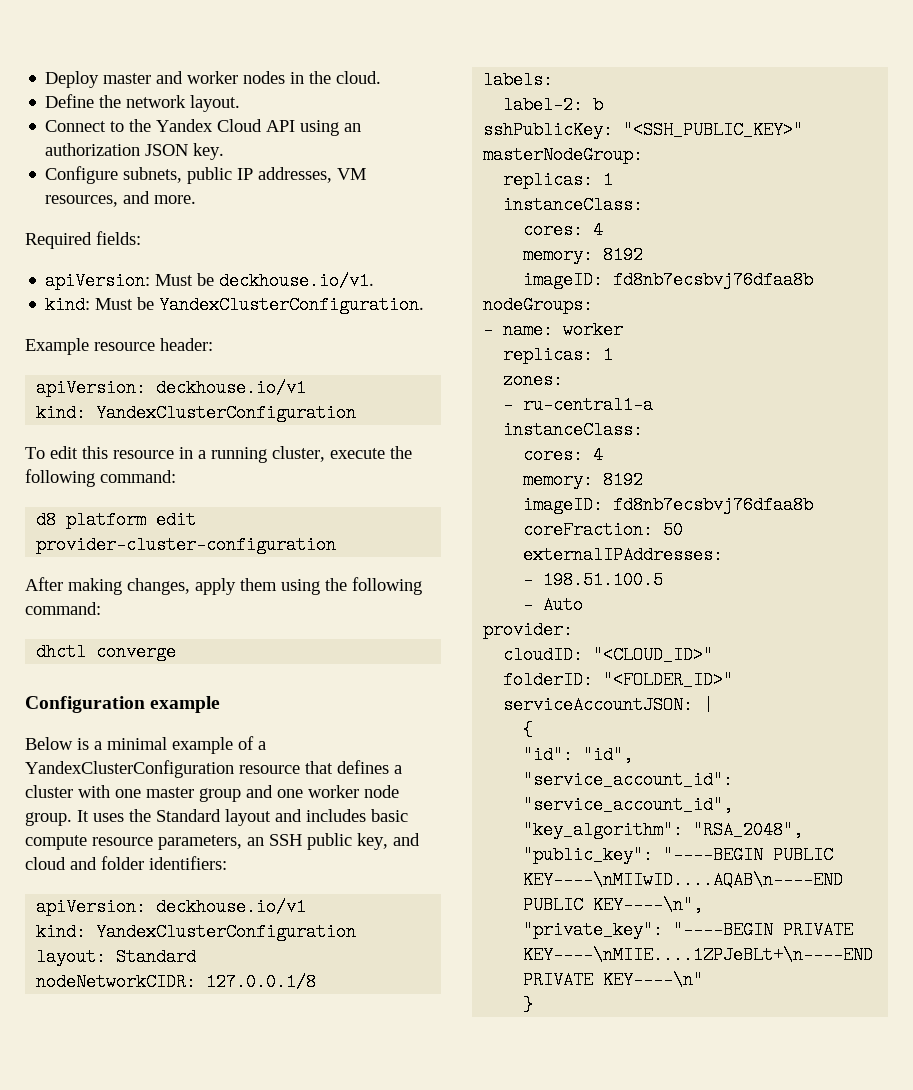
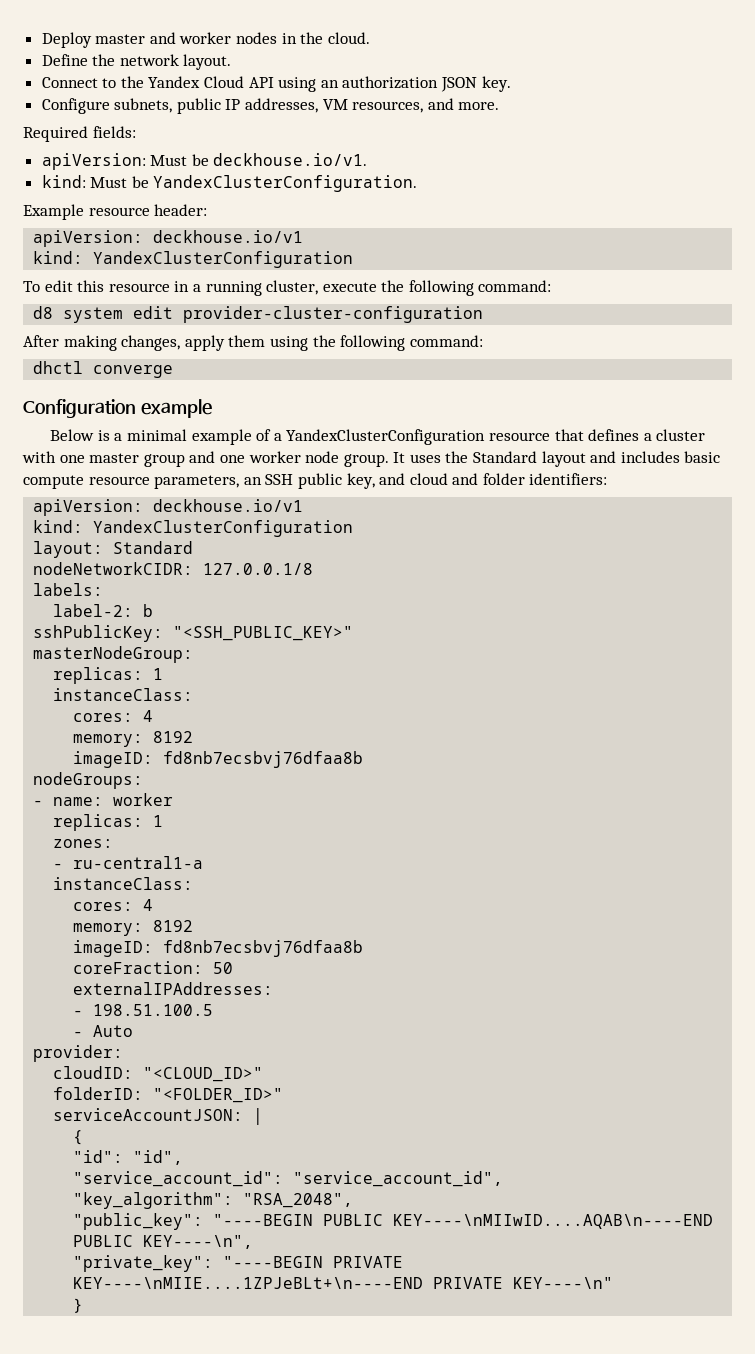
- d8 platform edit provider-cluster-configuration
+ d8 system edit provider-cluster-configuration

